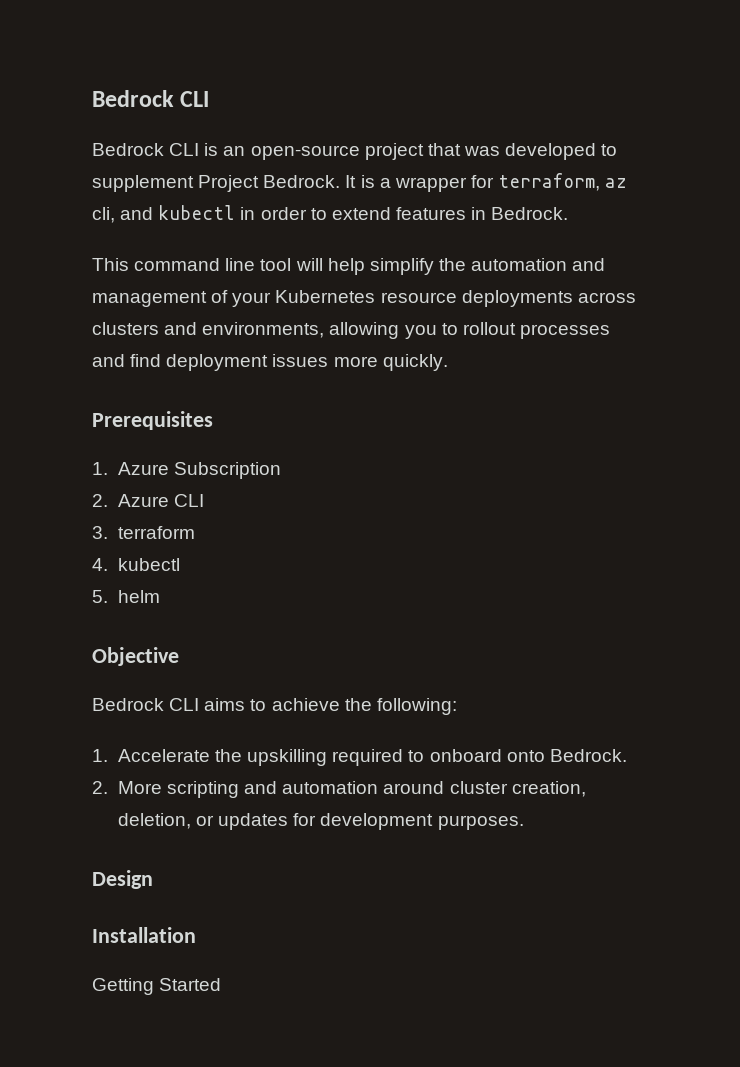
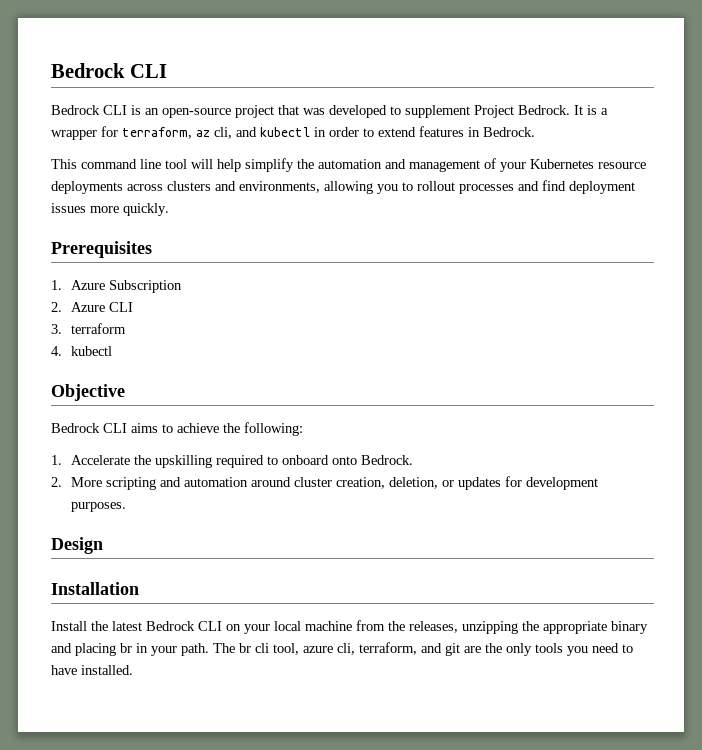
- 5. helm
- Getting Started
+ Install the latest Bedrock CLI on your local machine from the releases, unzipping the appropriate binary and placing br in your path. The br cli tool, azure cli, terraform, and git are the only tools you need to have installed.

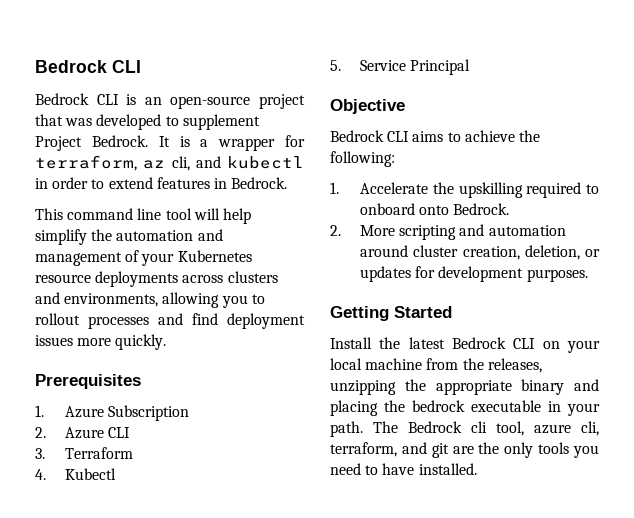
- 3. terraform
+ 3. Terraform
- 4. kubectl
+ 4. Kubectl
+ 5. Service Principal
- Design
- Installation
+ Getting Started
- Install the latest Bedrock CLI on your local machine from the releases, unzipping the appropriate binary and placing br in your path.
+ Install the latest Bedrock CLI on your local machine from the releases, unzipping the appropriate binary and placing the bedrock executable in your path.
- The br cli tool, azure cli, terraform, and git are the only tools you need to have installed.
+ The Bedrock cli tool, azure cli, terraform, and git are the only tools you need to have installed.

